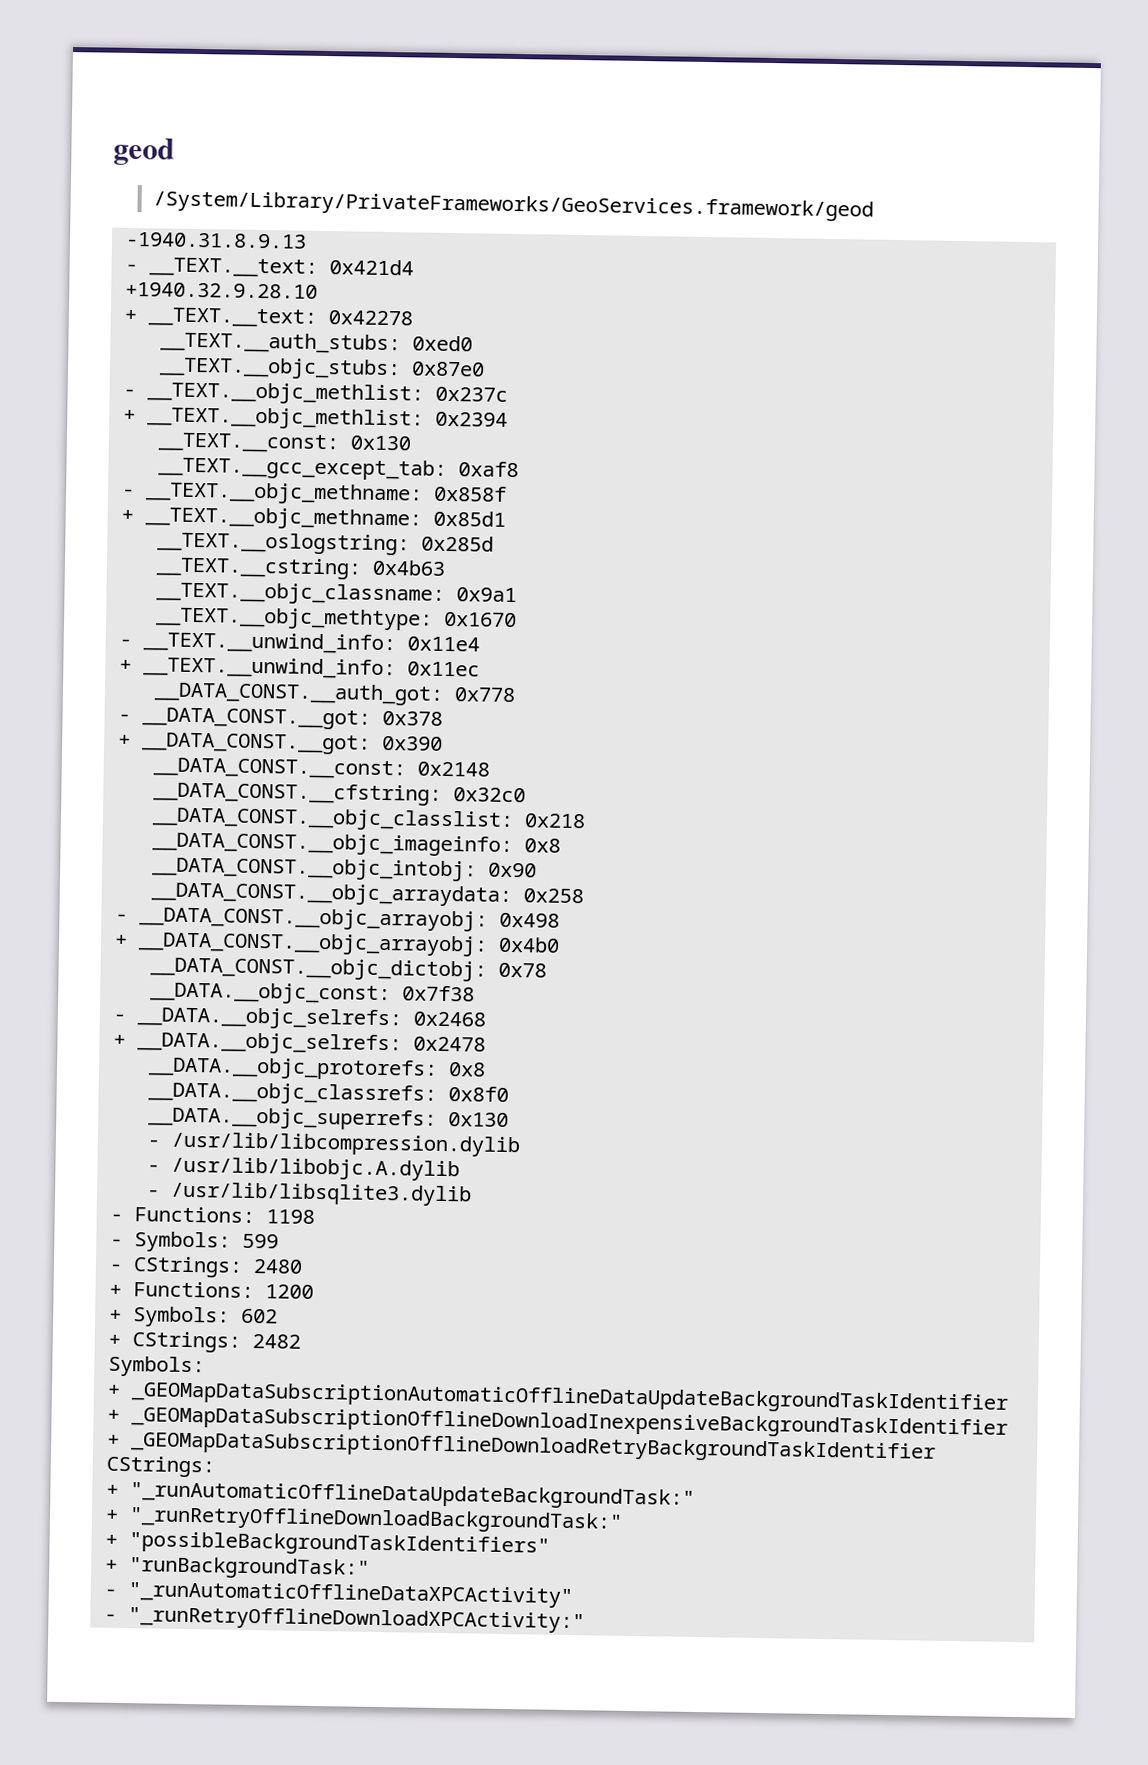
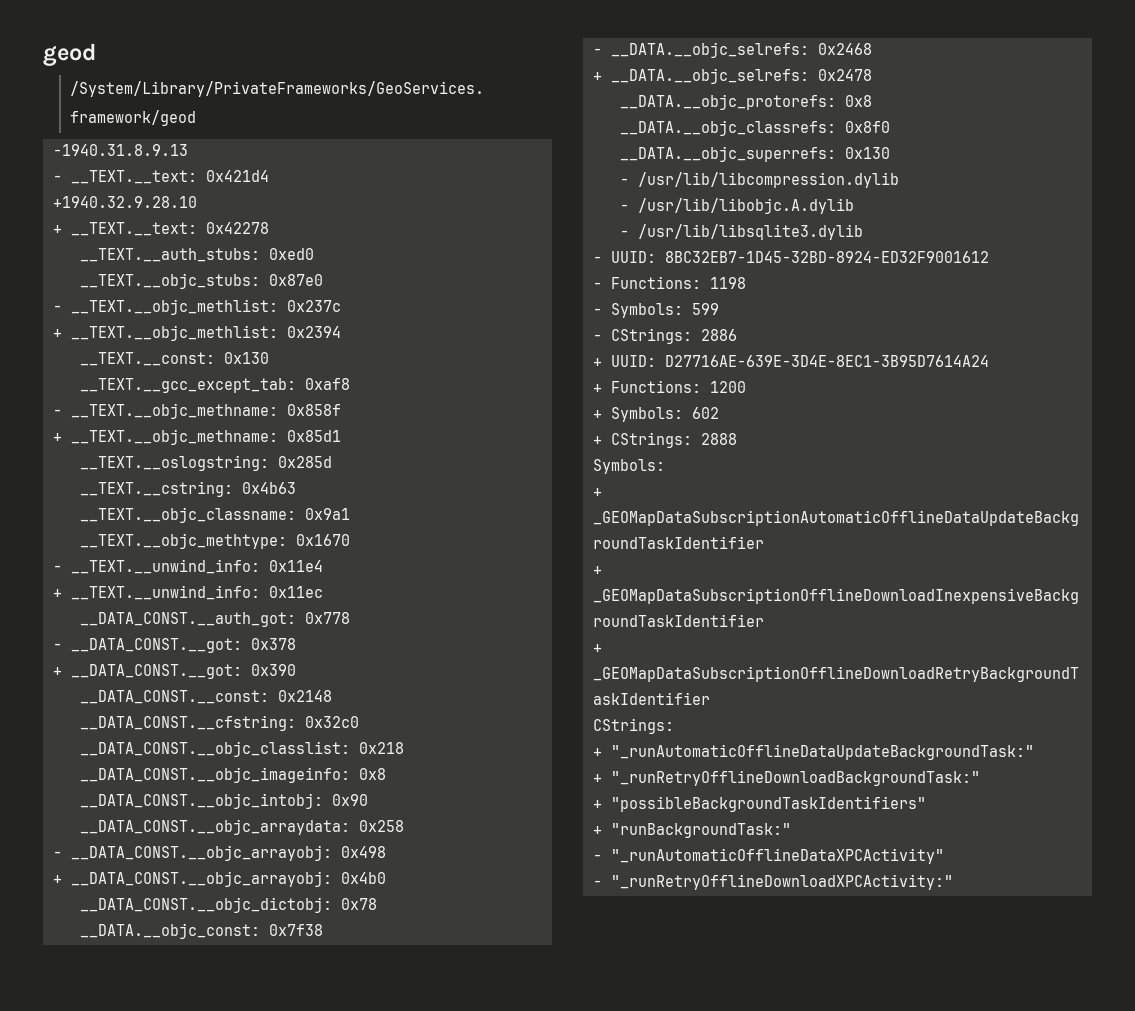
+ - UUID: 8BC32EB7-1D45-32BD-8924-ED32F9001612
- - CStrings: 2480
+ - CStrings: 2886
+ + UUID: D27716AE-639E-3D4E-8EC1-3B95D7614A24
- + CStrings: 2482
+ + CStrings: 2888

